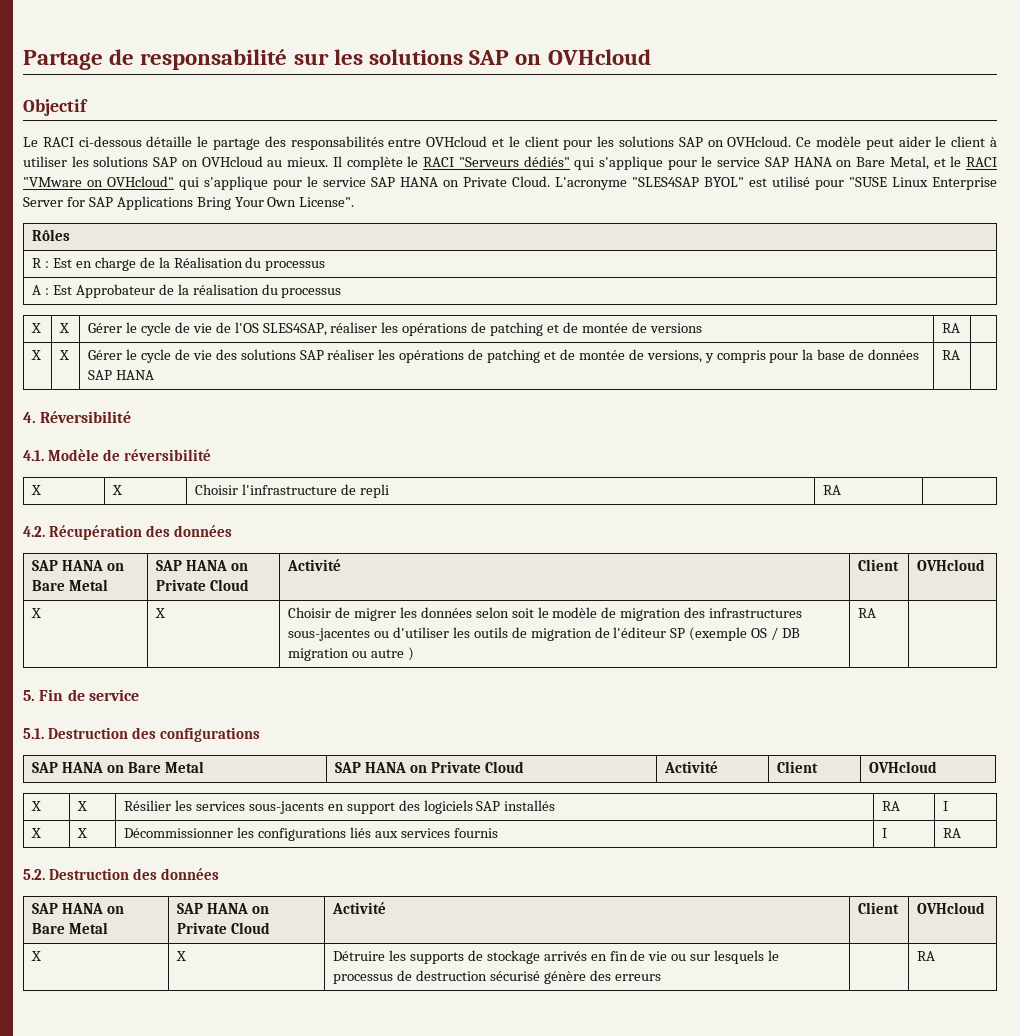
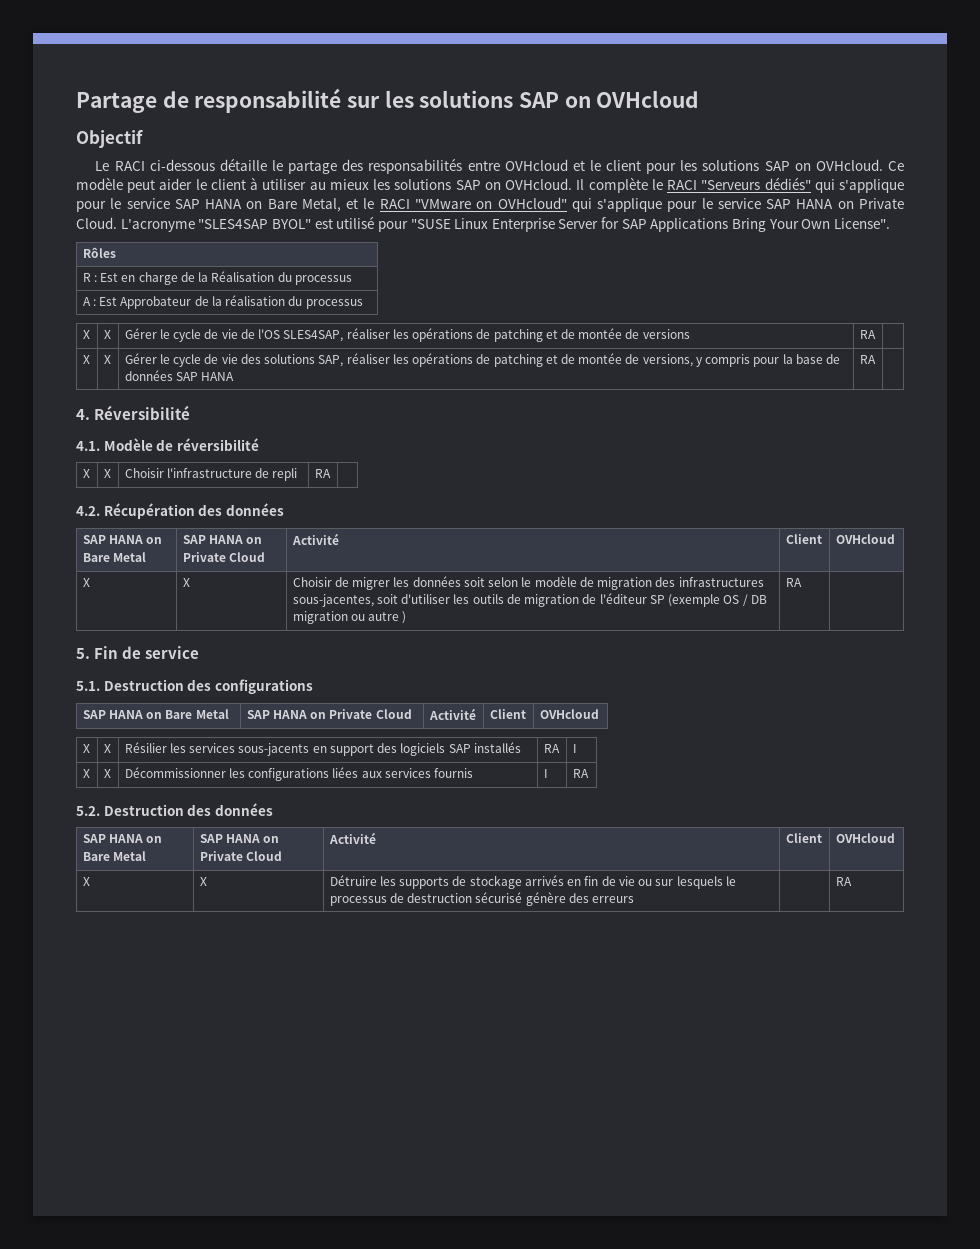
- Ce modèle peut aider le client à utiliser les solutions SAP on OVHcloud au mieux.
+ Ce modèle peut aider le client à utiliser au mieux les solutions SAP on OVHcloud.
- X | X | Gérer le cycle de vie des solutions SAP réaliser les opérations de patching et de montée de versions, y compris pour la base de données SAP HANA | RA |
+ X | X | Gérer le cycle de vie des solutions SAP, réaliser les opérations de patching et de montée de versions, y compris pour la base de données SAP HANA | RA |
- X | X | Choisir de migrer les données selon soit le modèle de migration des infrastructures sous-jacentes ou d'utiliser les outils de migration de l'éditeur SP (exemple OS / DB migration ou autre ) | RA |
+ X | X | Choisir de migrer les données soit selon le modèle de migration des infrastructures sous-jacentes, soit d'utiliser les outils de migration de l'éditeur SP (exemple OS / DB migration ou autre ) | RA |
- X | X | Décommissionner les configurations liés aux services fournis | I | RA
+ X | X | Décommissionner les configurations liées aux services fournis | I | RA

